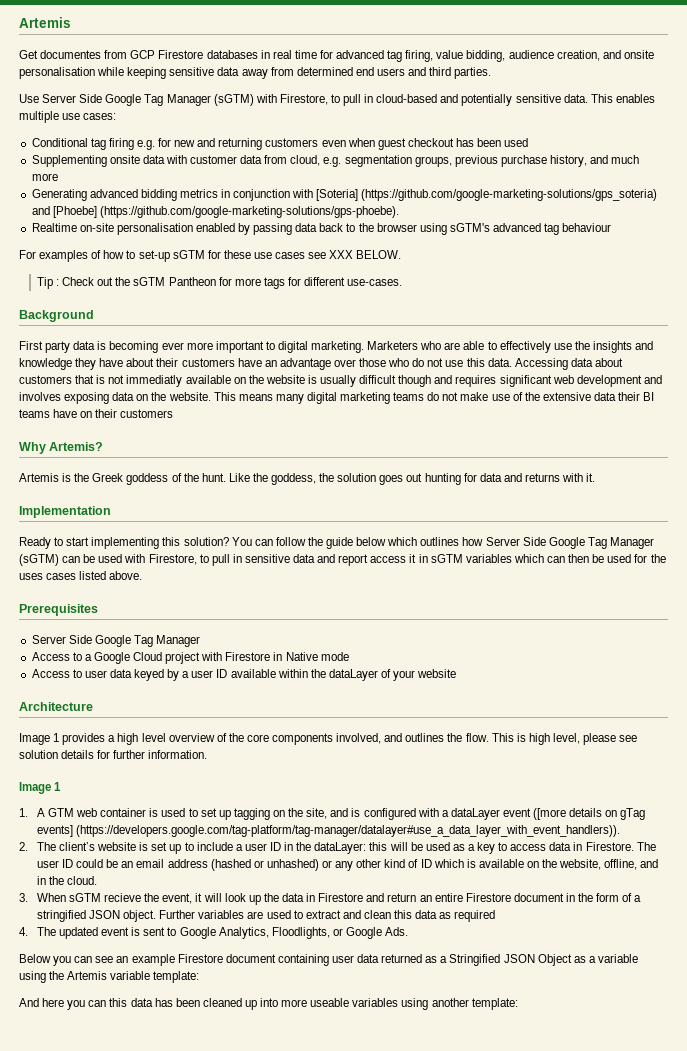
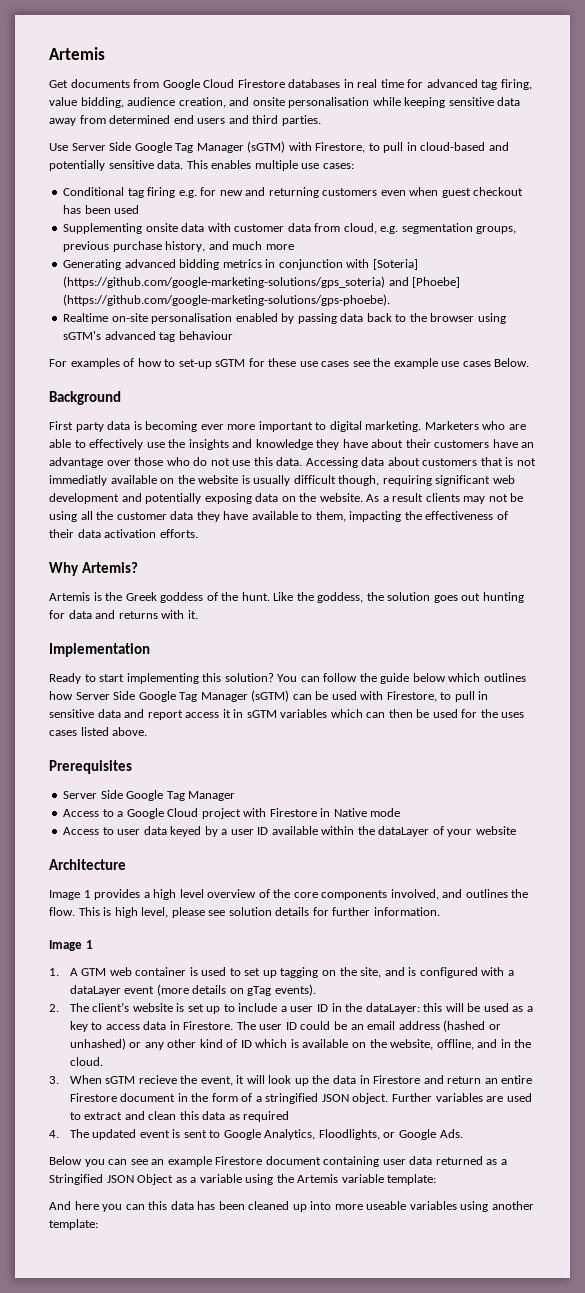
- Get documentes from GCP Firestore databases in real time for advanced tag firing, value bidding, audience creation, and onsite personalisation while keeping sensitive data away from determined end users and third parties.
+ Get documents from Google Cloud Firestore databases in real time for advanced tag firing, value bidding, audience creation, and onsite personalisation while keeping sensitive data away from determined end users and third parties.
- For examples of how to set-up sGTM for these use cases see XXX BELOW.
- Tip : Check out the sGTM Pantheon for more tags for different use-cases.
+ For examples of how to set-up sGTM for these use cases see the example use cases Below.
- Accessing data about customers that is not immediatly available on the website is usually difficult though and requires significant web development and involves exposing data on the website.
+ Accessing data about customers that is not immediatly available on the website is usually difficult though, requiring significant web development and potentially exposing data on the website.
- This means many digital marketing teams do not make use of the extensive data their BI teams have on their customers
+ As a result clients may not be using all the customer data they have available to them, impacting the effectiveness of their data activation efforts.
- 1. A GTM web container is used to set up tagging on the site, and is configured with a dataLayer event ([more details on gTag events] (https://developers.google.com/tag-platform/tag-manager/datalayer#use_a_data_layer_with_event_handlers)).
+ 1. A GTM web container is used to set up tagging on the site, and is configured with a dataLayer event (more details on gTag events).

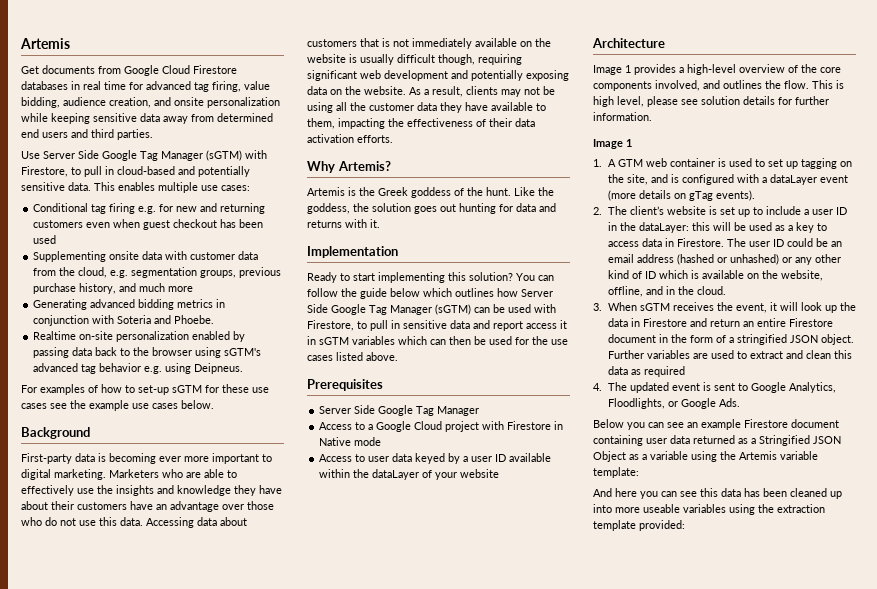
- Get documents from Google Cloud Firestore databases in real time for advanced tag firing, value bidding, audience creation, and onsite personalisation while keeping sensitive data away from determined end users and third parties.
+ Get documents from Google Cloud Firestore databases in real time for advanced tag firing, value bidding, audience creation, and onsite personalization while keeping sensitive data away from determined end users and third parties.
- Supplementing onsite data with customer data from cloud, e.g. segmentation groups, previous purchase history, and much more
+ Supplementing onsite data with customer data from the cloud, e.g. segmentation groups, previous purchase history, and much more
- Generating advanced bidding metrics in conjunction with [Soteria] (https://github.com/google-marketing-solutions/gps_soteria) and [Phoebe] (https://github.com/google-marketing-solutions/gps-phoebe).
+ Generating advanced bidding metrics in conjunction with Soteria and Phoebe.
- Realtime on-site personalisation enabled by passing data back to the browser using sGTM's advanced tag behaviour
+ Realtime on-site personalization enabled by passing data back to the browser using sGTM's advanced tag behavior e.g. using Deipneus.
- For examples of how to set-up sGTM for these use cases see the example use cases Below.
+ For examples of how to set-up sGTM for these use cases see the example use cases below.
- First party data is becoming ever more important to digital marketing.
+ First-party data is becoming ever more important to digital marketing.
- Accessing data about customers that is not immediatly available on the website is usually difficult though, requiring significant web development and potentially exposing data on the website.
+ Accessing data about customers that is not immediately available on the website is usually difficult though, requiring significant web development and potentially exposing data on the website.
- As a result clients may not be using all the customer data they have available to them, impacting the effectiveness of their data activation efforts.
+ As a result, clients may not be using all the customer data they have available to them, impacting the effectiveness of their data activation efforts.
- You can follow the guide below which outlines how Server Side Google Tag Manager (sGTM) can be used with Firestore, to pull in sensitive data and report access it in sGTM variables which can then be used for the uses cases listed above.
+ You can follow the guide below which outlines how Server Side Google Tag Manager (sGTM) can be used with Firestore, to pull in sensitive data and report access it in sGTM variables which can then be used for the use cases listed above.
- Image 1 provides a high level overview of the core components involved, and outlines the flow.
+ Image 1 provides a high-level overview of the core components involved, and outlines the flow.
- 3. When sGTM recieve the event, it will look up the data in Firestore and return an entire Firestore document in the form of a stringified JSON object.
+ 3. When sGTM receives the event, it will look up the data in Firestore and return an entire Firestore document in the form of a stringified JSON object.
- And here you can this data has been cleaned up into more useable variables using another template:
+ And here you can see this data has been cleaned up into more useable variables using the extraction template provided:

